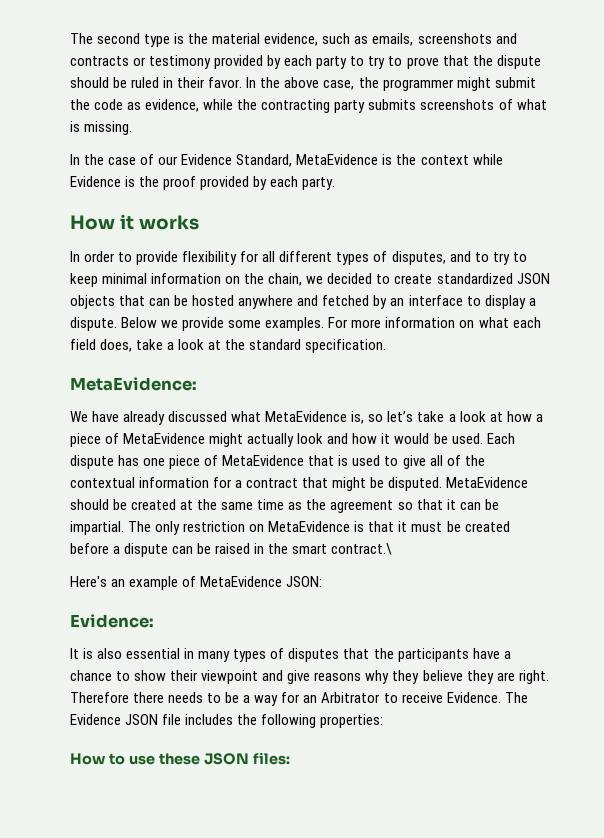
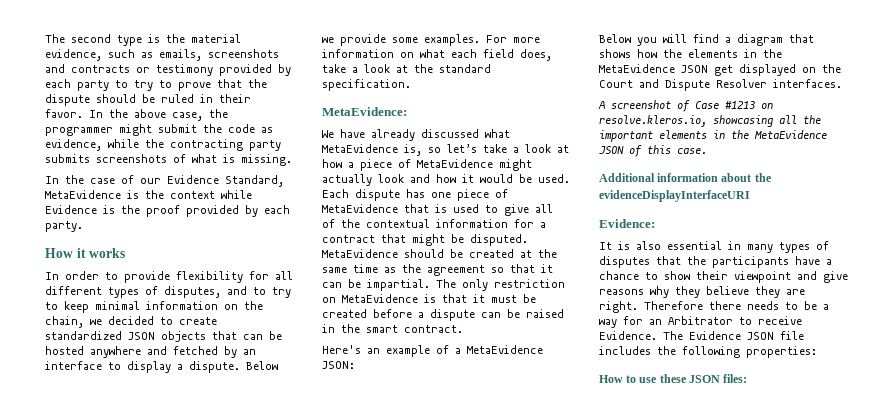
- The only restriction on MetaEvidence is that it must be created before a dispute can be raised in the smart contract.\
+ The only restriction on MetaEvidence is that it must be created before a dispute can be raised in the smart contract.
- Here's an example of MetaEvidence JSON:
+ Here's an example of a MetaEvidence JSON:
+ Below you will find a diagram that shows how the elements in the MetaEvidence JSON get displayed on the Court and Dispute Resolver interfaces.
+ A screenshot of Case #1213 on resolve.kleros.io, showcasing all the important elements in the MetaEvidence JSON of this case.
+ Additional information about the evidenceDisplayInterfaceURI

